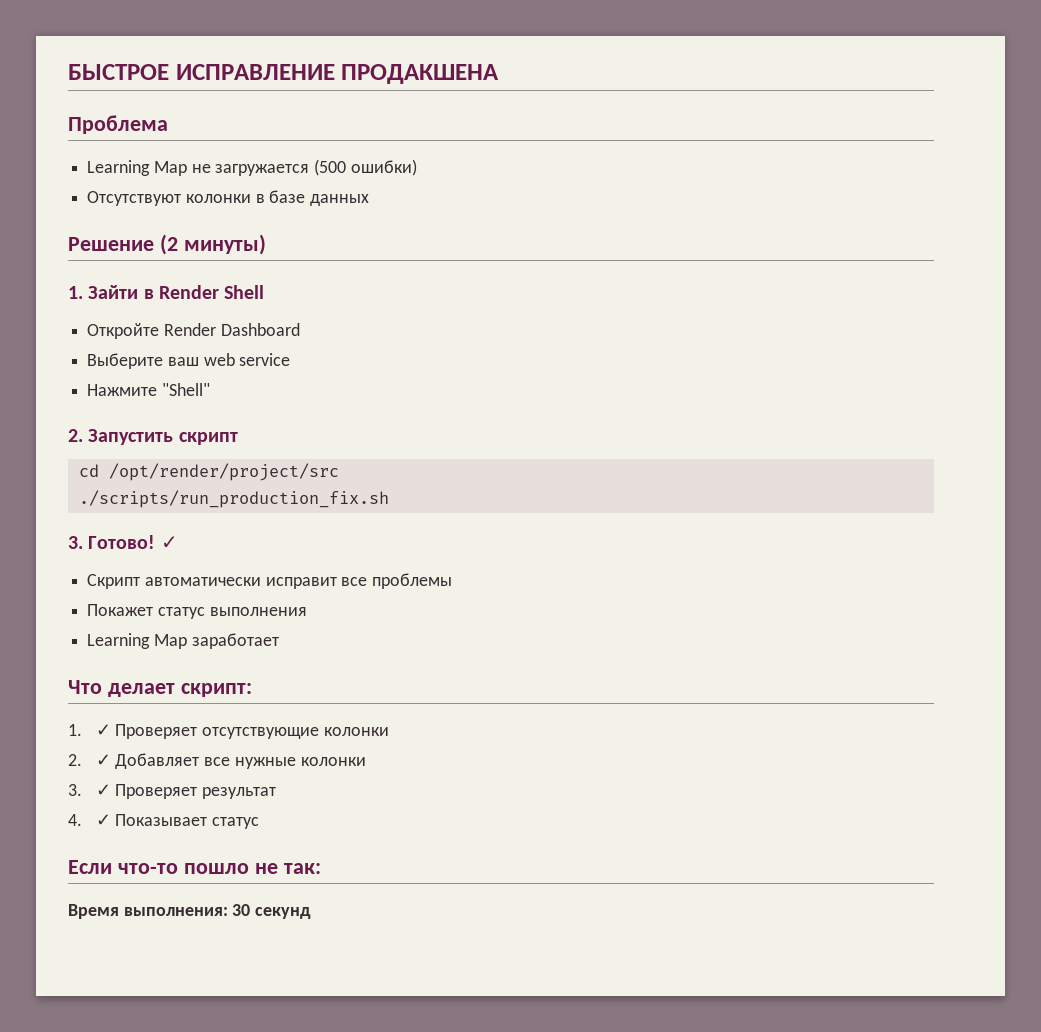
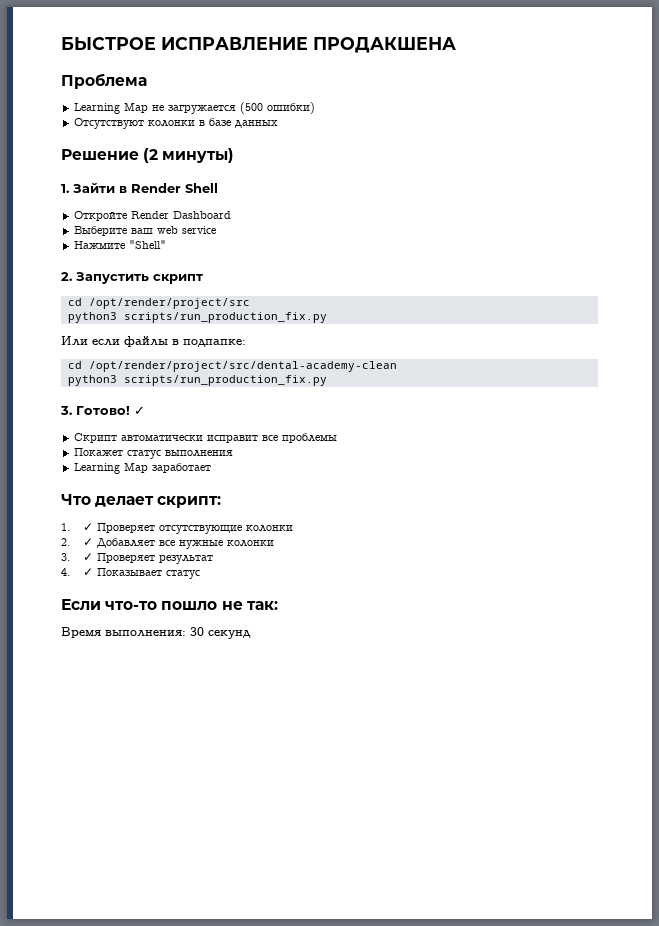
  cd /opt/render/project/src
- ./scripts/run_production_fix.sh
+ python3 scripts/run_production_fix.py
+ Или если файлы в подпапке:
+ cd /opt/render/project/src/dental-academy-clean
+ python3 scripts/run_production_fix.py

